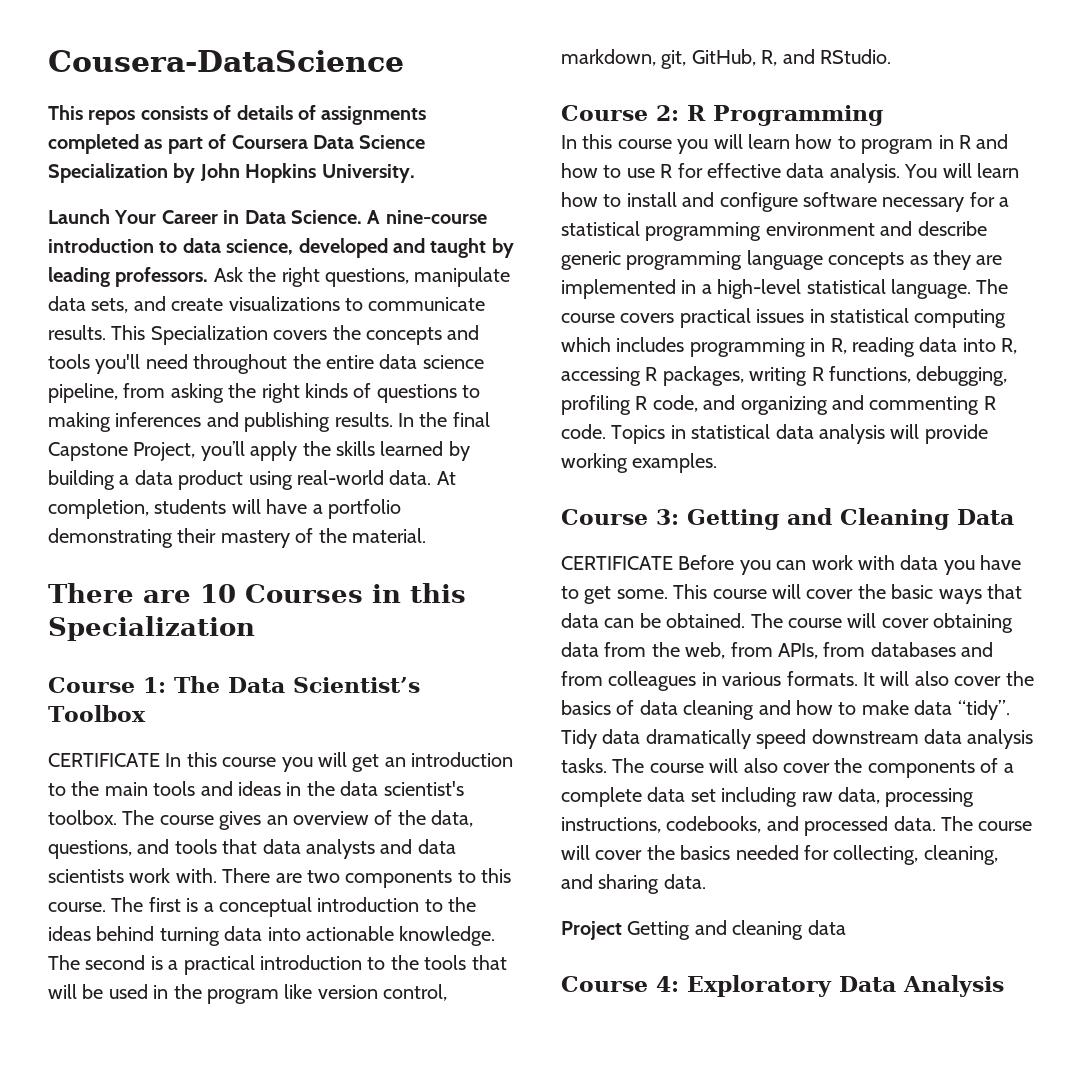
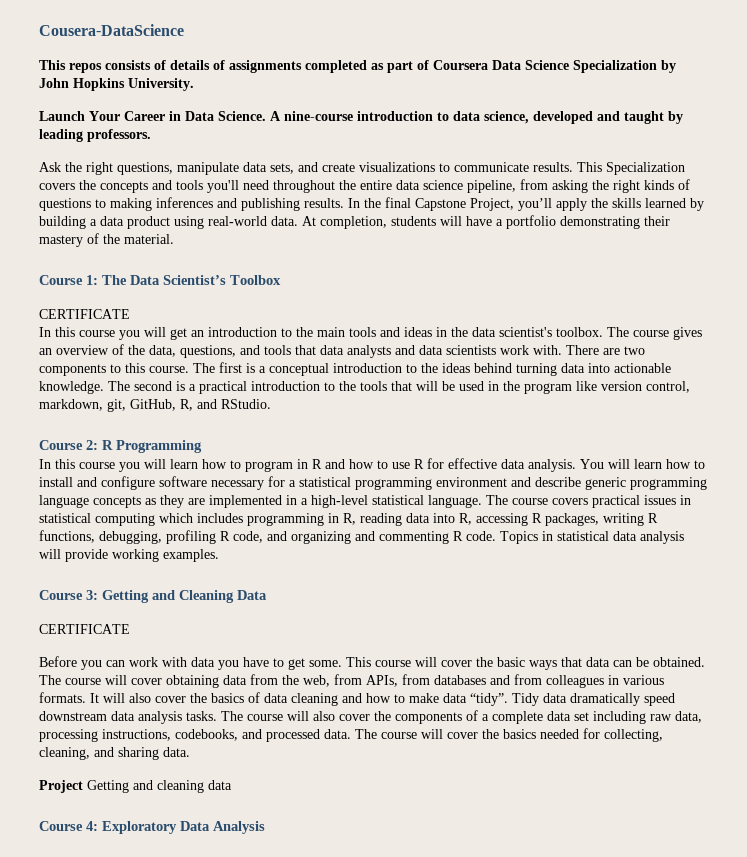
- A nine-course introduction to data science, developed and taught by leading professors. Ask the right questions, manipulate data sets, and create visualizations to communicate results.
+ A nine-course introduction to data science, developed and taught by leading professors.
+ Ask the right questions, manipulate data sets, and create visualizations to communicate results.
- There are 10 Courses in this Specialization
  Course 1: The Data Scientist’s Toolbox
- CERTIFICATE In this course you will get an introduction to the main tools and ideas in the data scientist's toolbox.
+ CERTIFICATE
+ In this course you will get an introduction to the main tools and ideas in the data scientist's toolbox.
  Course 3: Getting and Cleaning Data
- CERTIFICATE Before you can work with data you have to get some.
+ CERTIFICATE
+ Before you can work with data you have to get some.

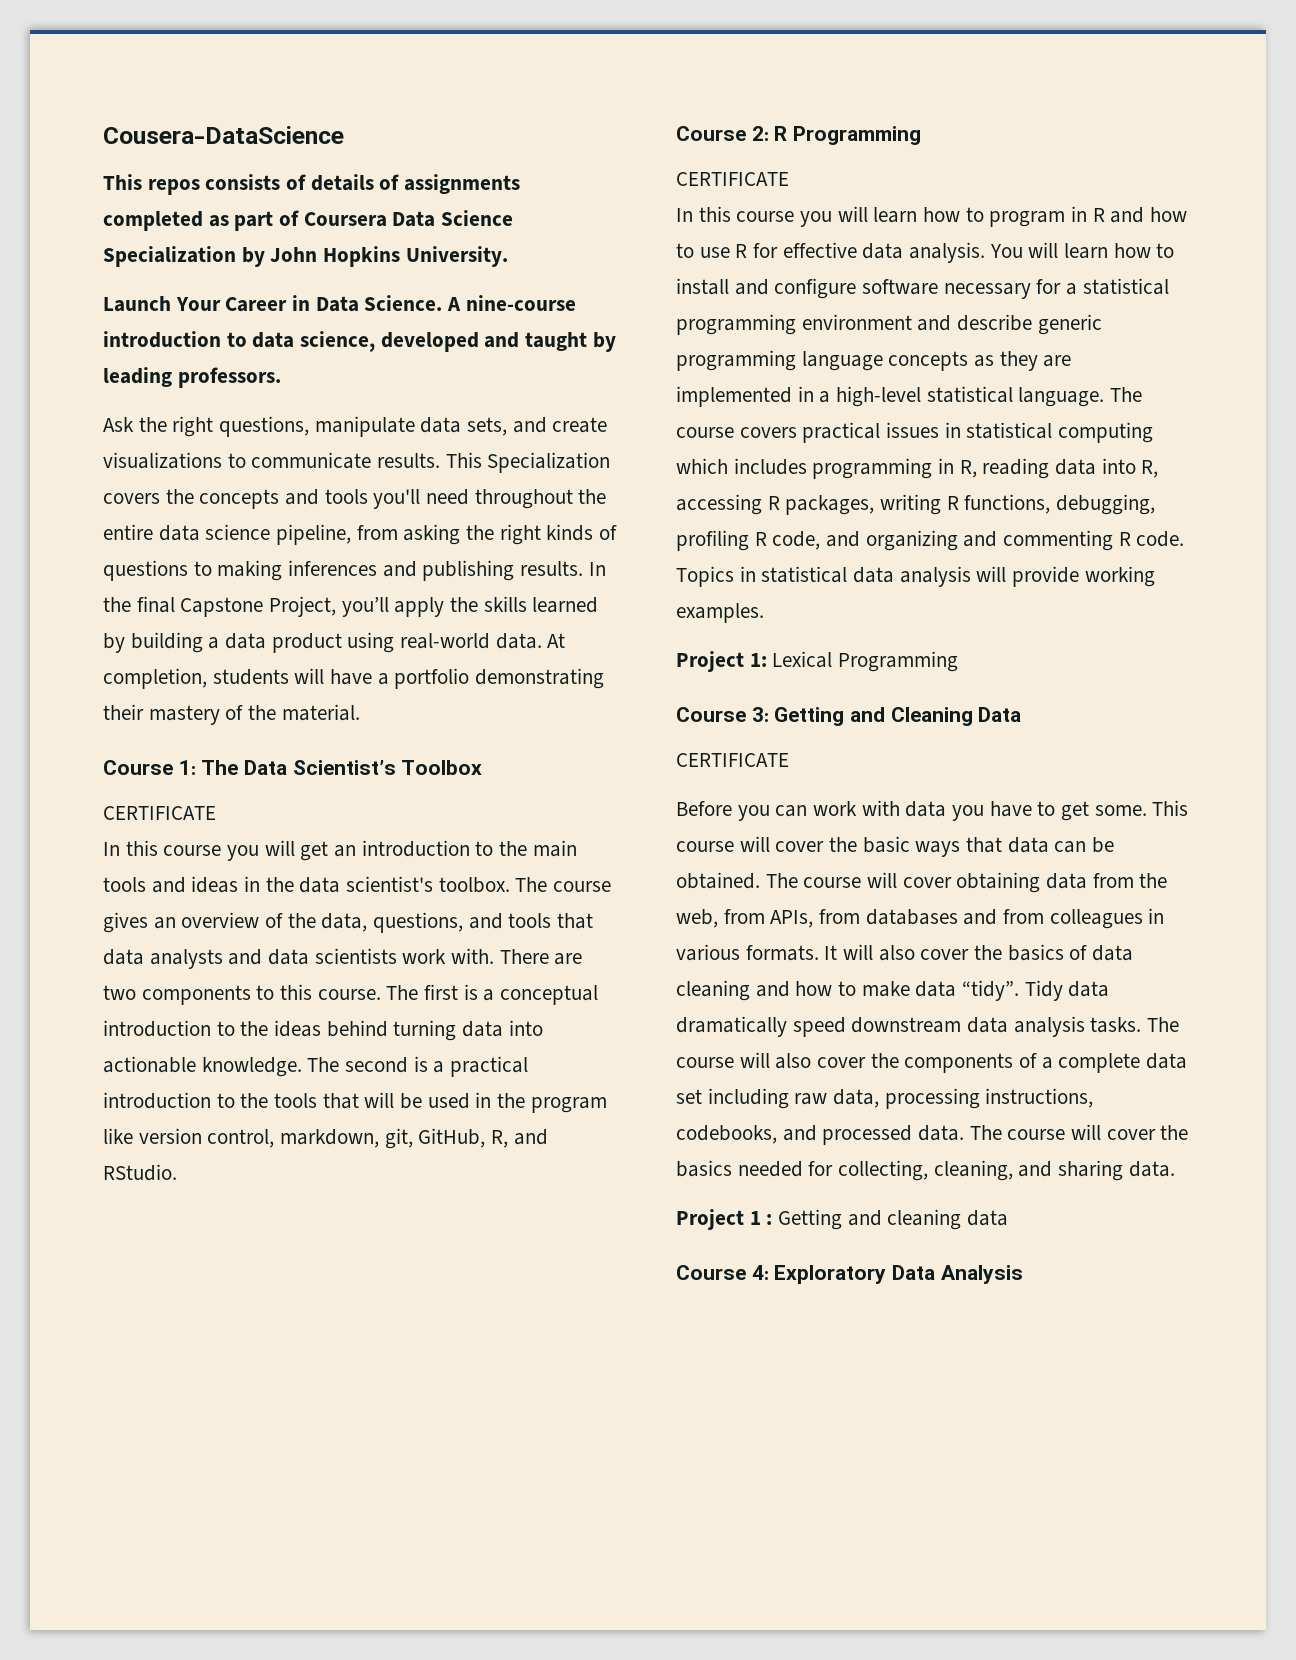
  Course 2: R Programming
+ CERTIFICATE
+ Project 1: Lexical Programming
- Project Getting and cleaning data
+ Project 1 : Getting and cleaning data

